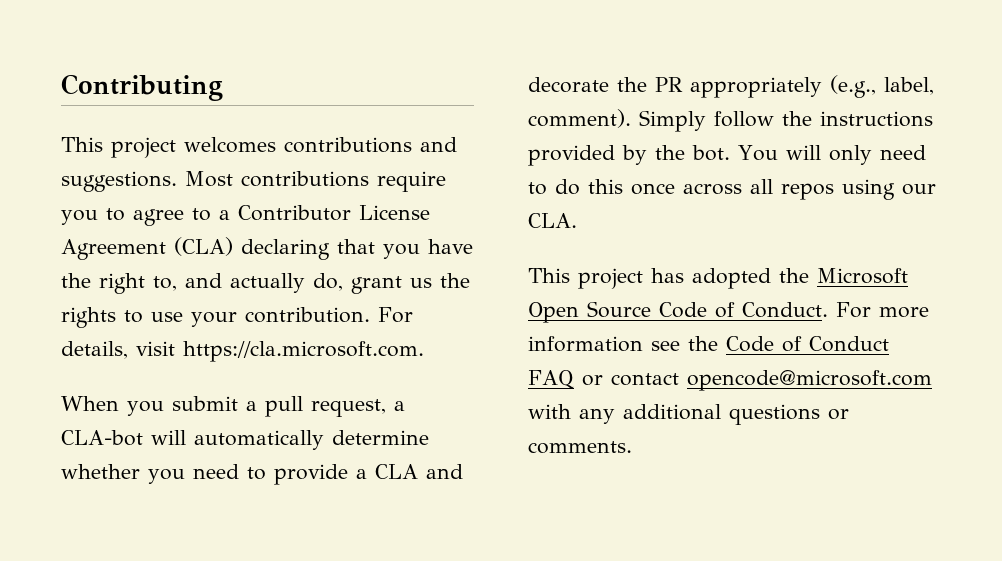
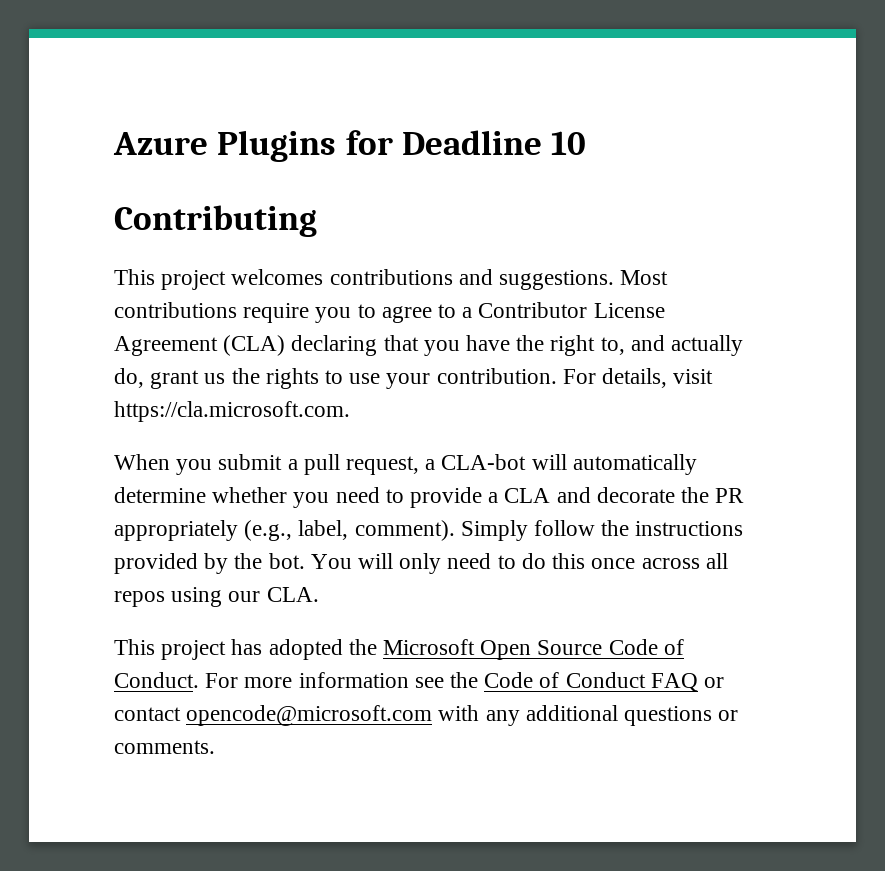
+ Azure Plugins for Deadline 10

